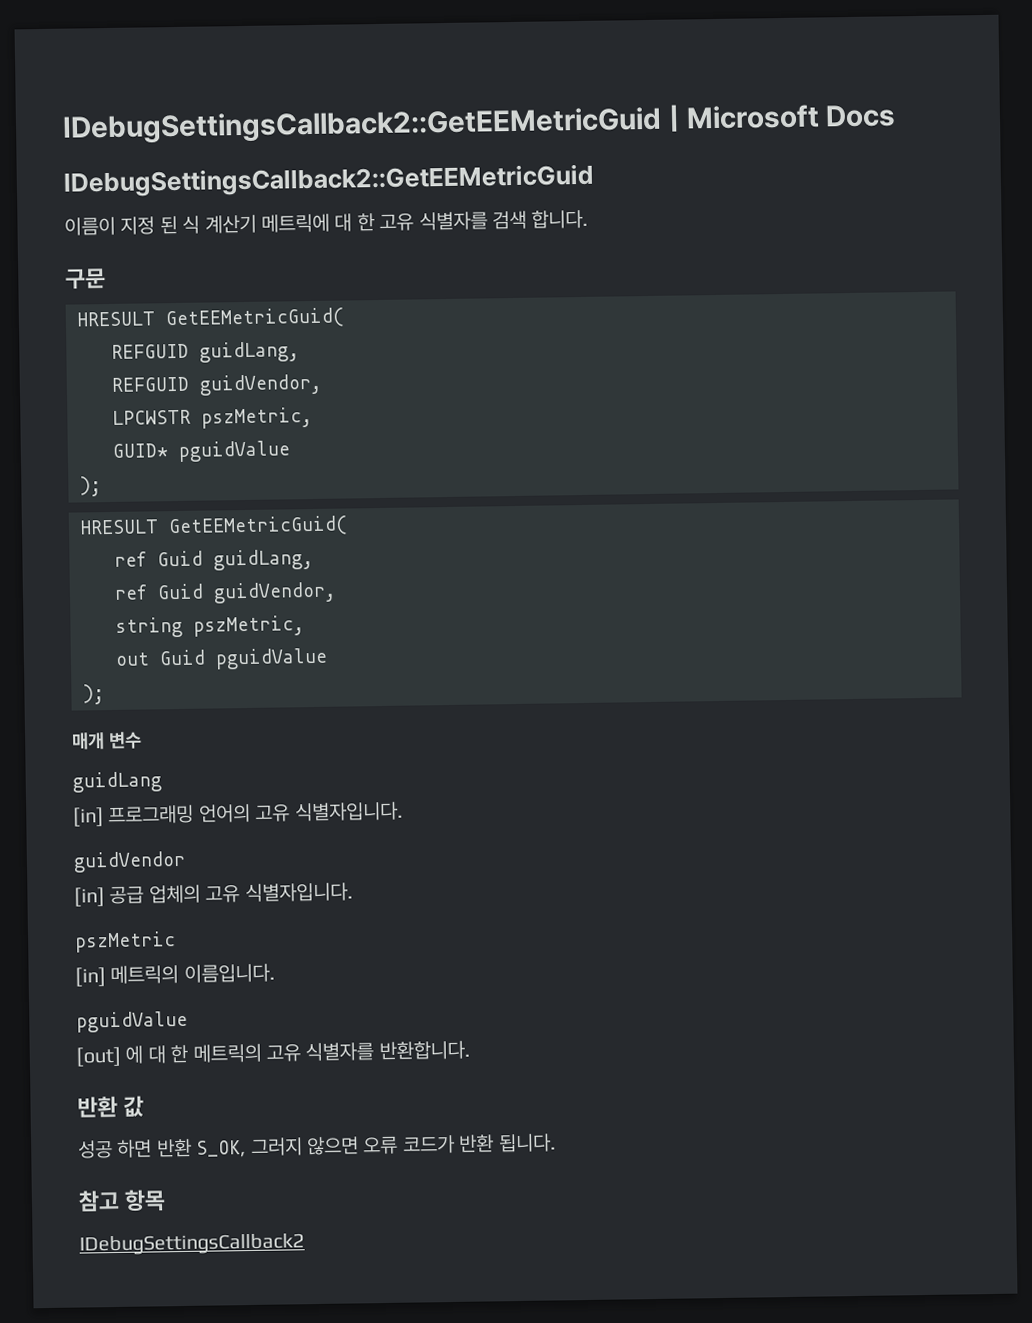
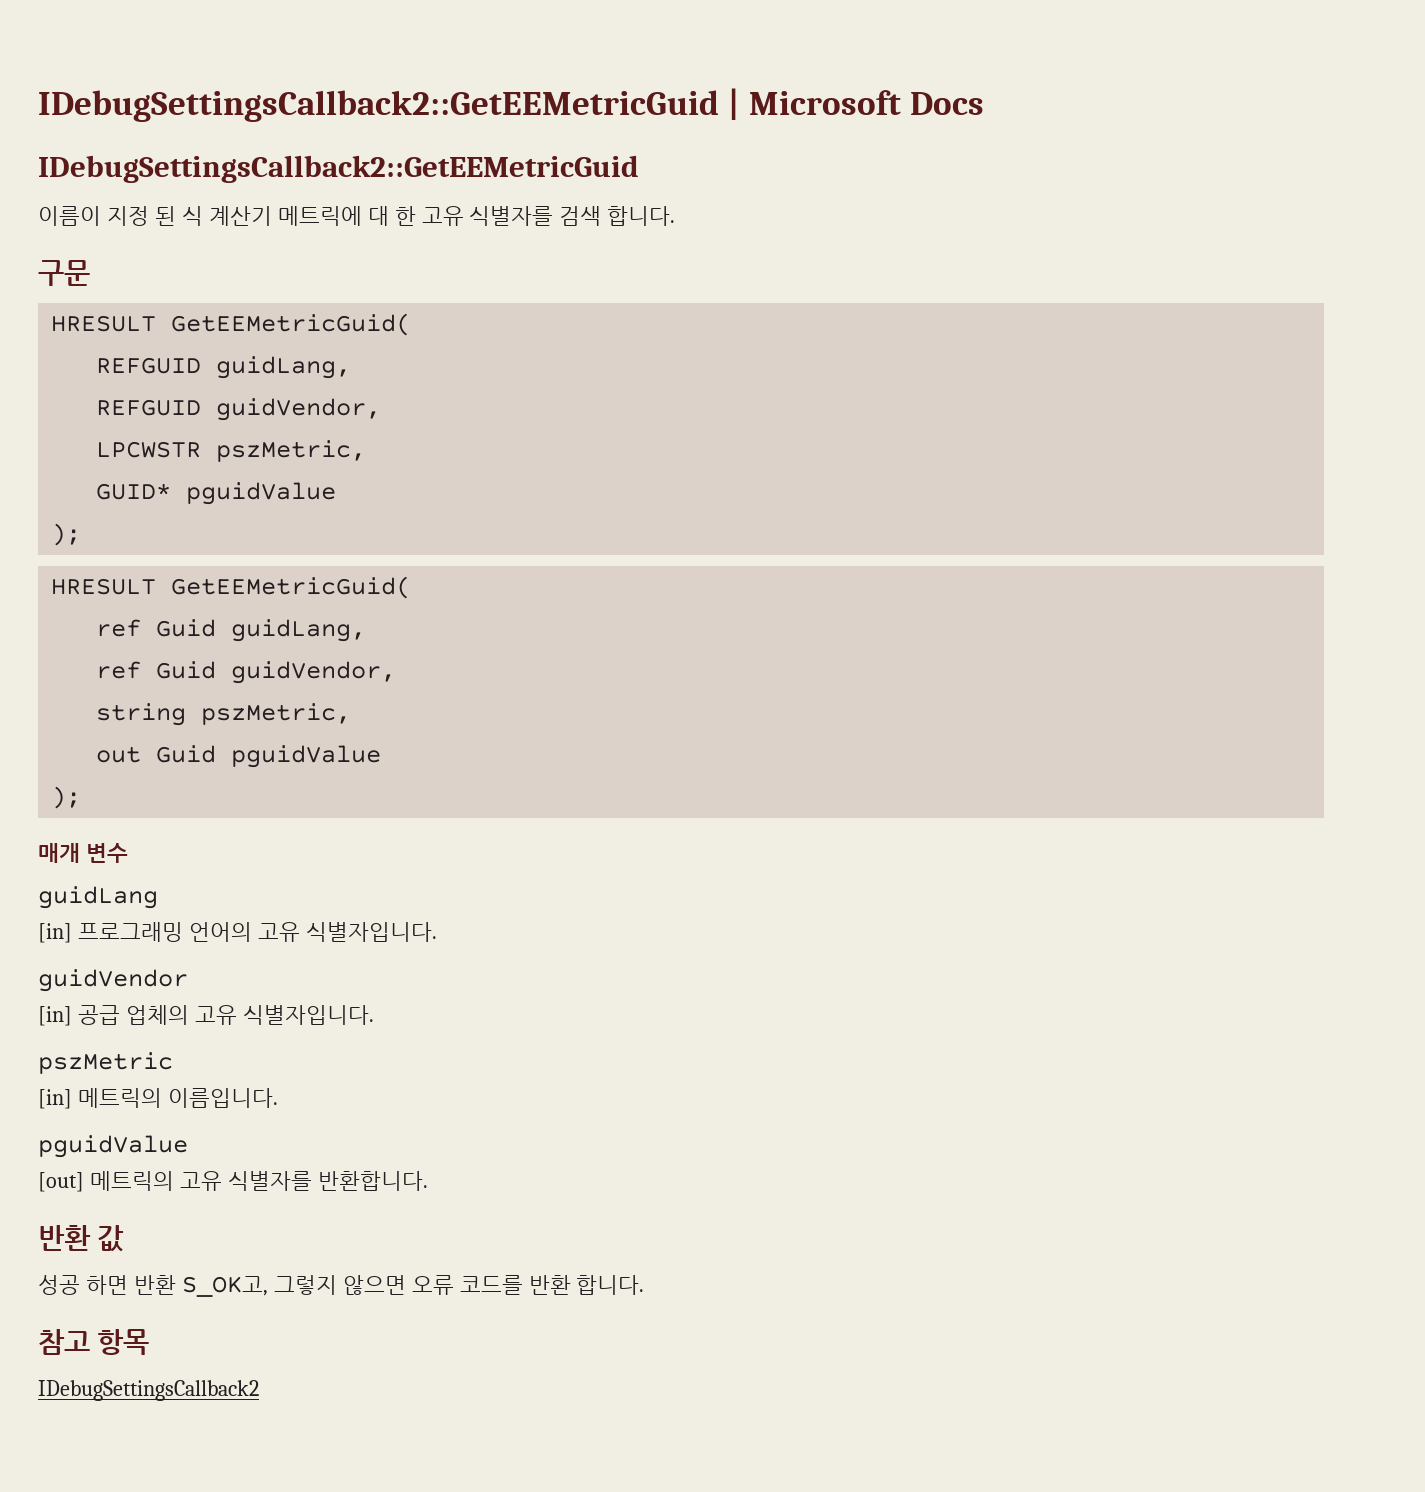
- [out] 에 대 한 메트릭의 고유 식별자를 반환합니다.
+ [out] 메트릭의 고유 식별자를 반환합니다.
- 성공 하면 반환 S_OK, 그러지 않으면 오류 코드가 반환 됩니다.
+ 성공 하면 반환 S_OK고, 그렇지 않으면 오류 코드를 반환 합니다.

